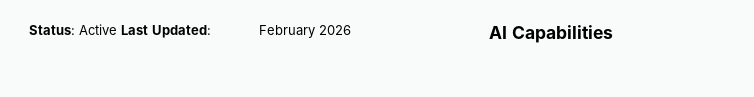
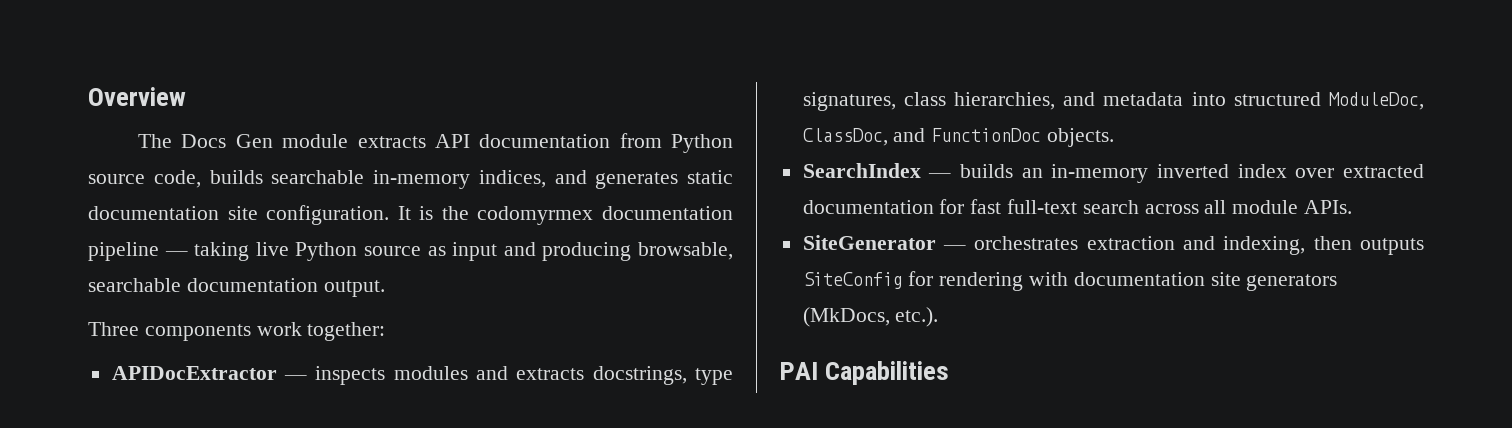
- Status: Active Last Updated: February 2026
- AI Capabilities
+ Overview
+ The Docs Gen module extracts API documentation from Python source code, builds searchable in-memory indices, and generates static documentation site configuration. It is the codomyrmex documentation pipeline — taking live Python source as input and producing browsable, searchable documentation output.
+ Three components work together:
+ APIDocExtractor — inspects modules and extracts docstrings, type signatures, class hierarchies, and metadata into structured ModuleDoc, ClassDoc, and FunctionDoc objects.
+ SearchIndex — builds an in-memory inverted index over extracted documentation for fast full-text search across all module APIs.
+ SiteGenerator — orchestrates extraction and indexing, then outputs SiteConfig for rendering with documentation site generators (MkDocs, etc.).
+ PAI Capabilities

